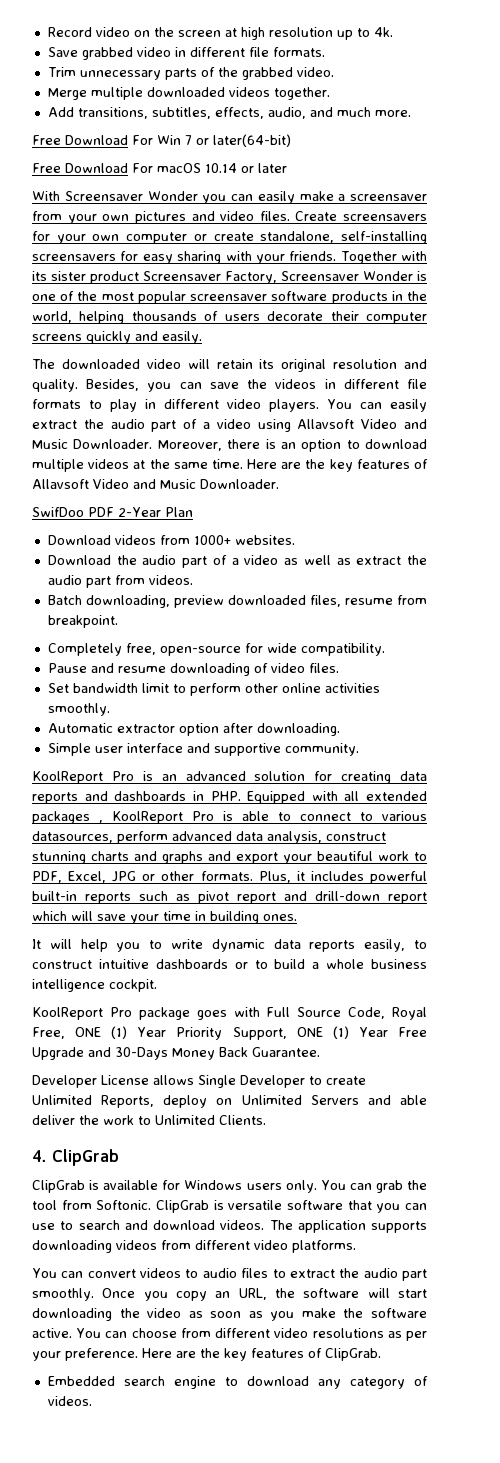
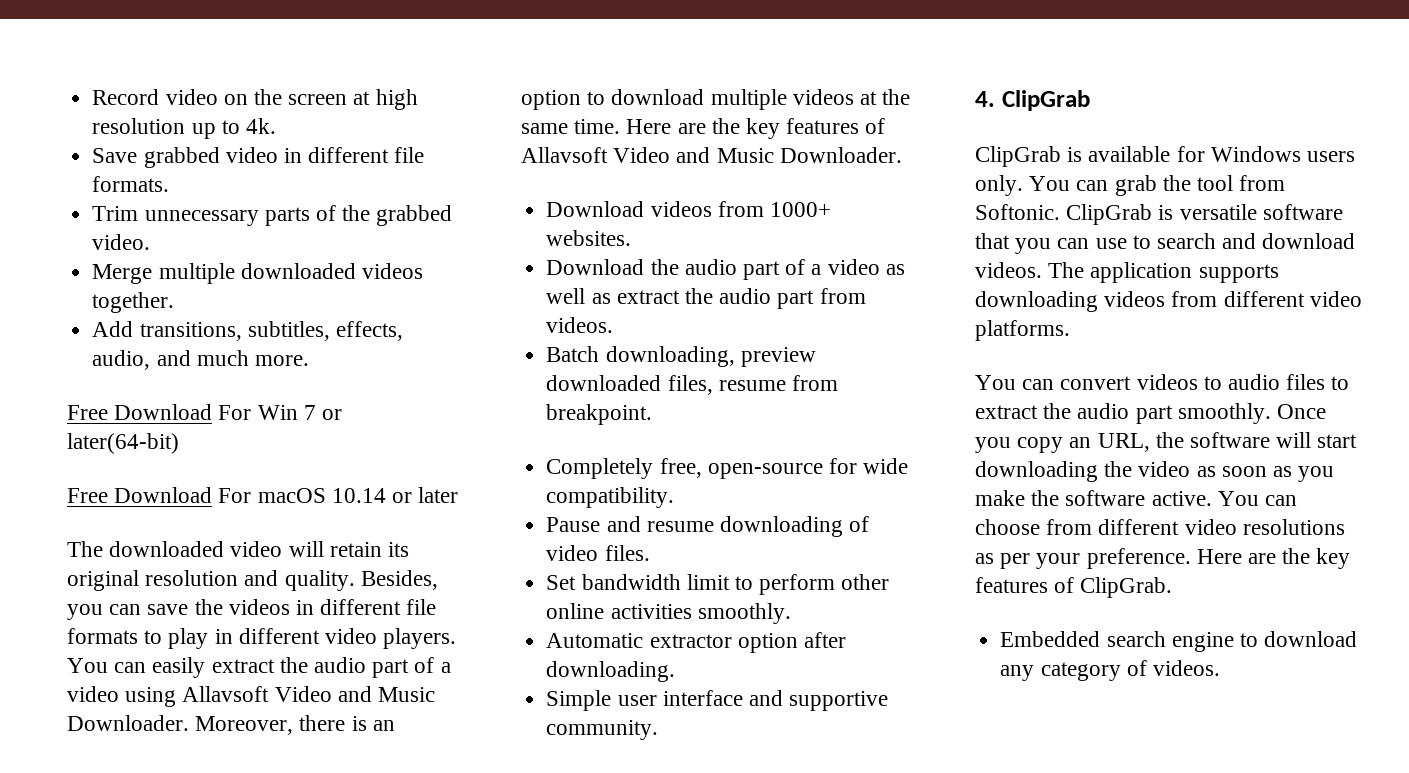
- With Screensaver Wonder you can easily make a screensaver from your own pictures and video files. Create screensavers for your own computer or create standalone, self-installing screensavers for easy sharing with your friends. Together with its sister product Screensaver Factory, Screensaver Wonder is one of the most popular screensaver software products in the world, helping thousands of users decorate their computer screens quickly and easily.
- SwifDoo PDF 2-Year Plan
- KoolReport Pro is an advanced solution for creating data reports and dashboards in PHP. Equipped with all extended packages , KoolReport Pro is able to connect to various datasources, perform advanced data analysis, construct stunning charts and graphs and export your beautiful work to PDF, Excel, JPG or other formats. Plus, it includes powerful built-in reports such as pivot report and drill-down report which will save your time in building ones.
- It will help you to write dynamic data reports easily, to construct intuitive dashboards or to build a whole business intelligence cockpit.
- KoolReport Pro package goes with Full Source Code, Royal Free, ONE (1) Year Priority Support, ONE (1) Year Free Upgrade and 30-Days Money Back Guarantee.
- Developer License allows Single Developer to create Unlimited Reports, deploy on Unlimited Servers and able deliver the work to Unlimited Clients.

